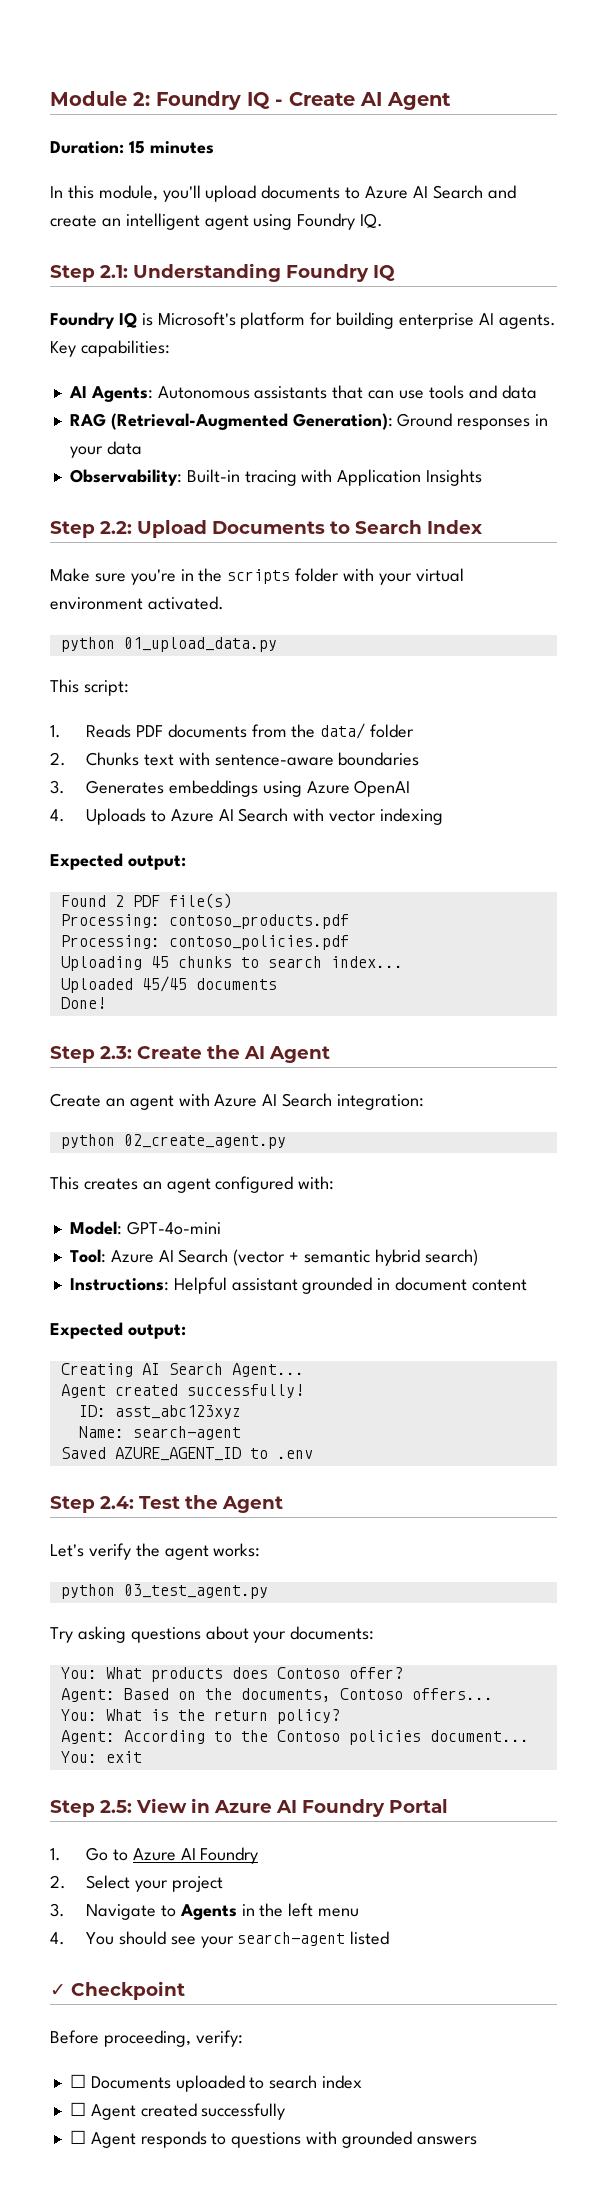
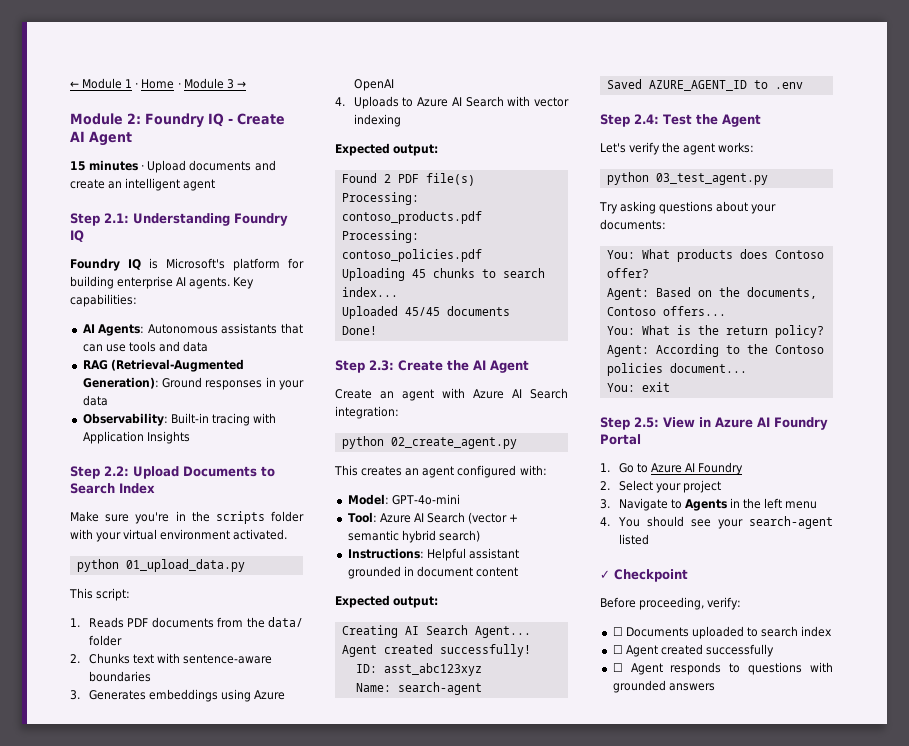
+ ← Module 1 · Home · Module 3 →
- Duration: 15 minutes
- In this module, you'll upload documents to Azure AI Search and create an intelligent agent using Foundry IQ.
+ 15 minutes · Upload documents and create an intelligent agent

